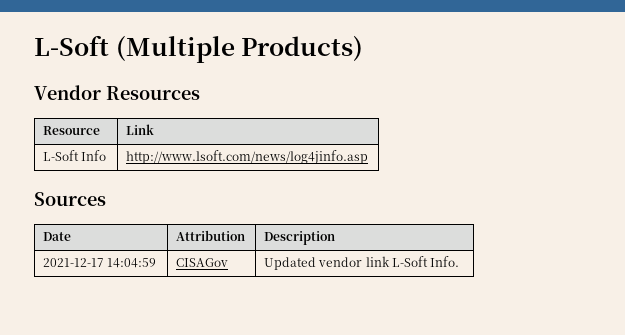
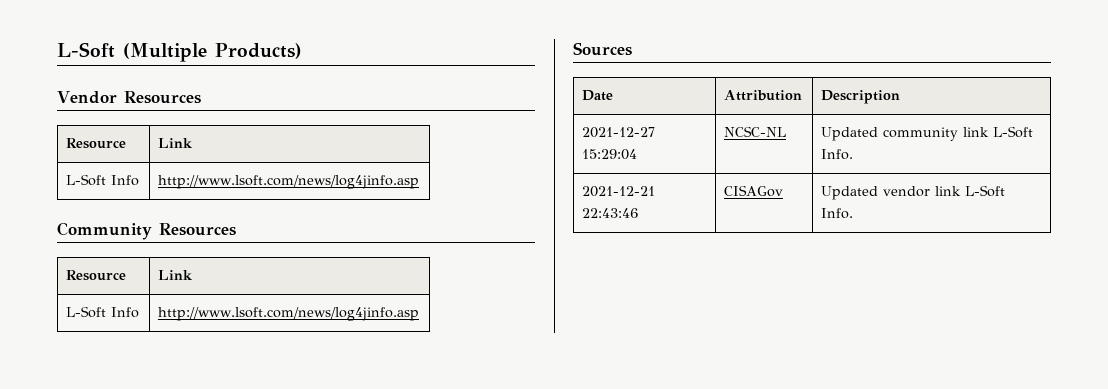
+ Community Resources
+ Resource | Link
+ L-Soft Info | http://www.lsoft.com/news/log4jinfo.asp
  Sources
  Date | Attribution | Description
- 2021-12-17 14:04:59 | CISAGov | Updated vendor link L-Soft Info.
+ 2021-12-27 15:29:04 | NCSC-NL | Updated community link L-Soft Info.
+ 2021-12-21 22:43:46 | CISAGov | Updated vendor link L-Soft Info.

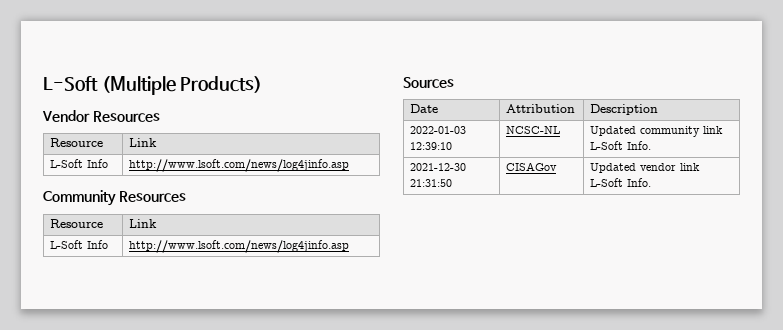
- 2021-12-27 15:29:04 | NCSC-NL | Updated community link L-Soft Info.
+ 2022-01-03 12:39:10 | NCSC-NL | Updated community link L-Soft Info.
- 2021-12-21 22:43:46 | CISAGov | Updated vendor link L-Soft Info.
+ 2021-12-30 21:31:50 | CISAGov | Updated vendor link L-Soft Info.

